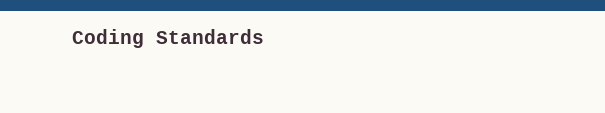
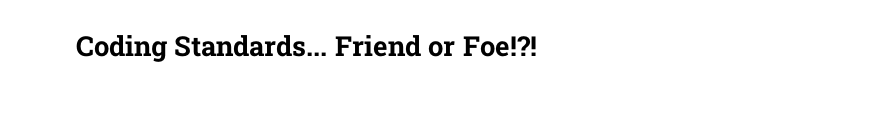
- Coding Standards
+ Coding Standards... Friend or Foe!?!

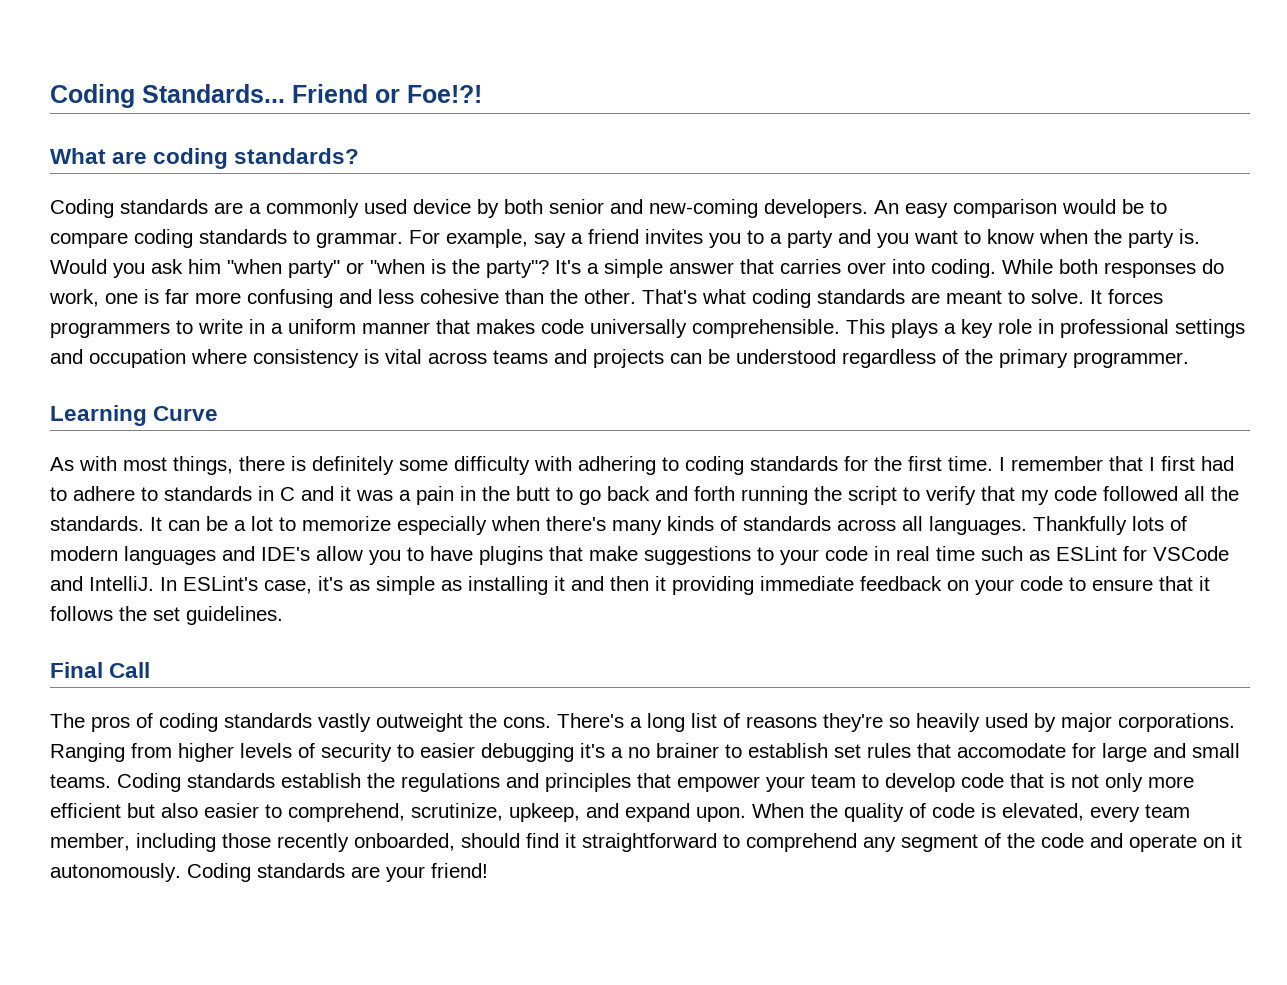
+ What are coding standards?
+ Coding standards are a commonly used device by both senior and new-coming developers. An easy comparison would be to compare coding standards to grammar. For example, say a friend invites you to a party and you want to know when the party is. Would you ask him "when party" or "when is the party"? It's a simple answer that carries over into coding. While both responses do work, one is far more confusing and less cohesive than the other. That's what coding standards are meant to solve. It forces programmers to write in a uniform manner that makes code universally comprehensible. This plays a key role in professional settings and occupation where consistency is vital across teams and projects can be understood regardless of the primary programmer.
+ Learning Curve
+ As with most things, there is definitely some difficulty with adhering to coding standards for the first time. I remember that I first had to adhere to standards in C and it was a pain in the butt to go back and forth running the script to verify that my code followed all the standards. It can be a lot to memorize especially when there's many kinds of standards across all languages. Thankfully lots of modern languages and IDE's allow you to have plugins that make suggestions to your code in real time such as ESLint for VSCode and IntelliJ. In ESLint's case, it's as simple as installing it and then it providing immediate feedback on your code to ensure that it follows the set guidelines.
+ Final Call
+ The pros of coding standards vastly outweight the cons. There's a long list of reasons they're so heavily used by major corporations. Ranging from higher levels of security to easier debugging it's a no brainer to establish set rules that accomodate for large and small teams. Coding standards establish the regulations and principles that empower your team to develop code that is not only more efficient but also easier to comprehend, scrutinize, upkeep, and expand upon. When the quality of code is elevated, every team member, including those recently onboarded, should find it straightforward to comprehend any segment of the code and operate on it autonomously. Coding standards are your friend!

